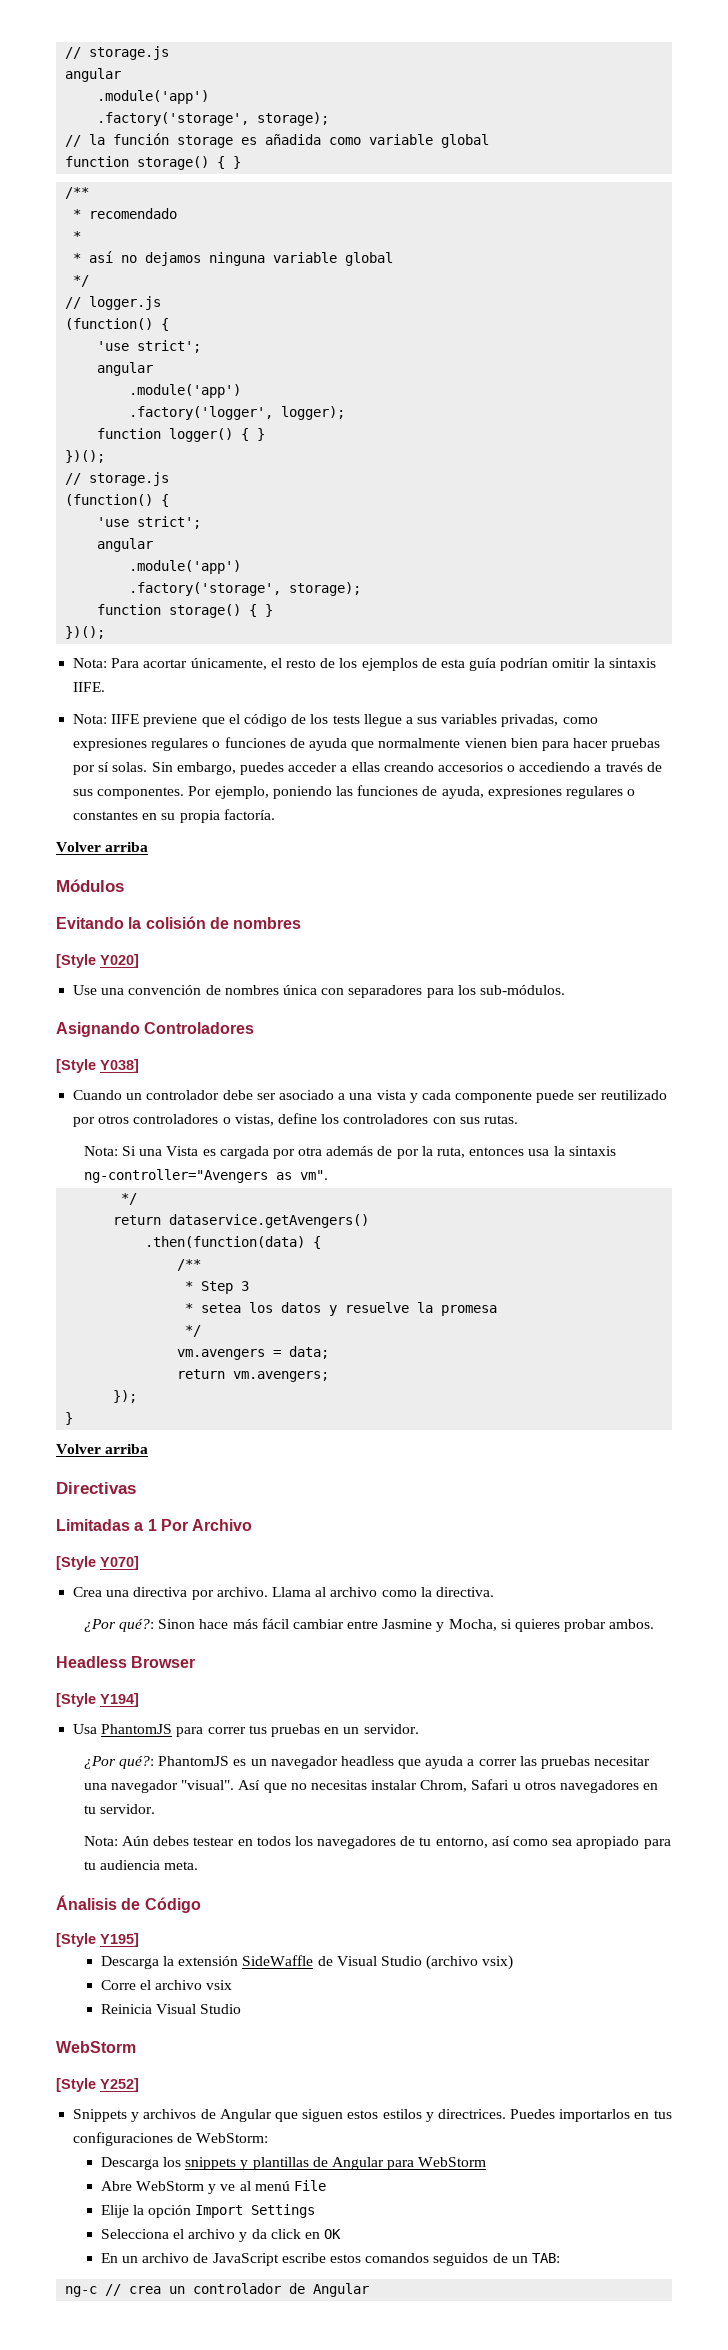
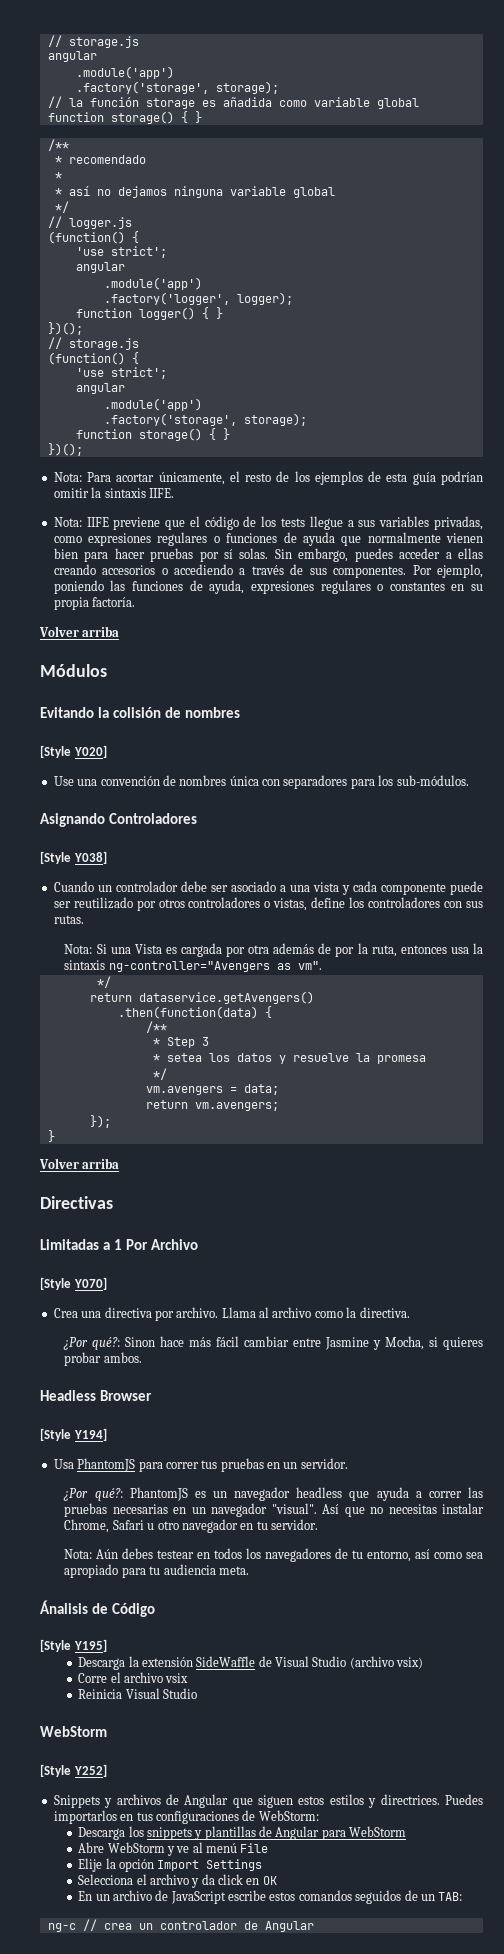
- ¿Por qué?: PhantomJS es un navegador headless que ayuda a correr las pruebas necesitar una navegador "visual".
+ ¿Por qué?: PhantomJS es un navegador headless que ayuda a correr las pruebas necesarias en un navegador "visual".
- Así que no necesitas instalar Chrom, Safari u otros navegadores en tu servidor.
+ Así que no necesitas instalar Chrome, Safari u otro navegador en tu servidor.

